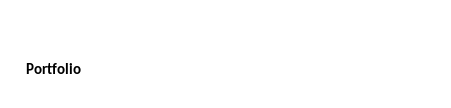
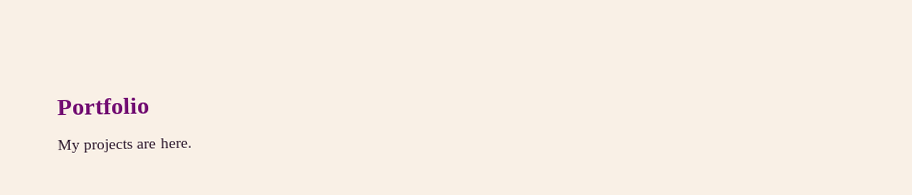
+ My projects are here.

